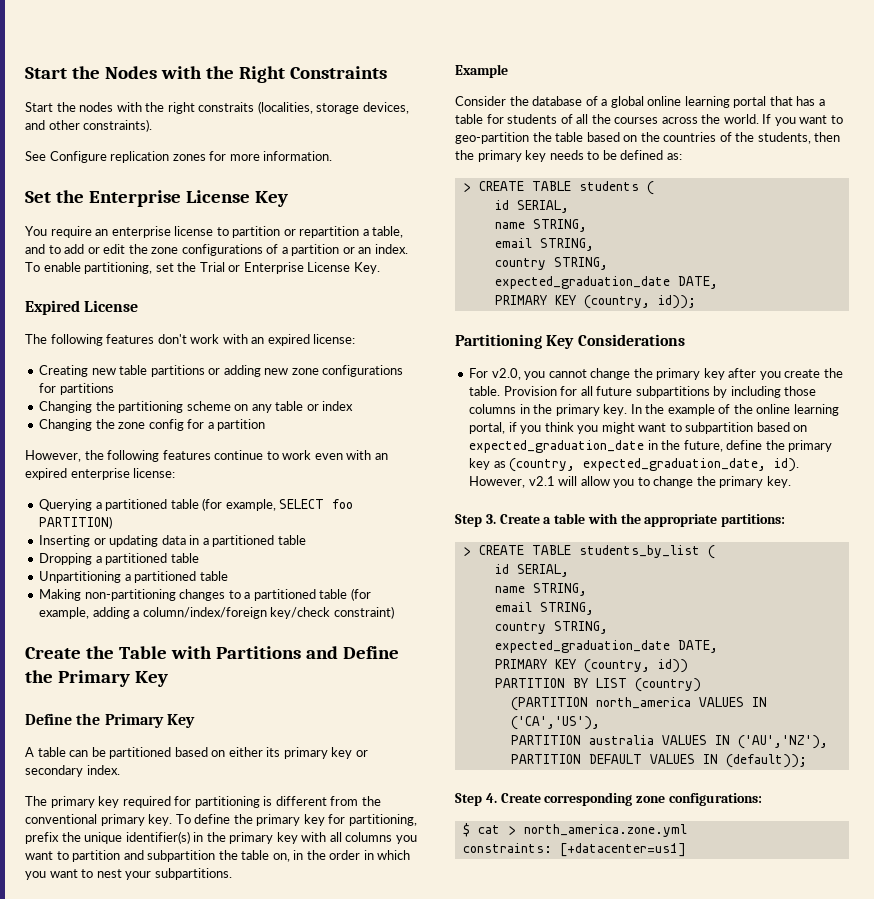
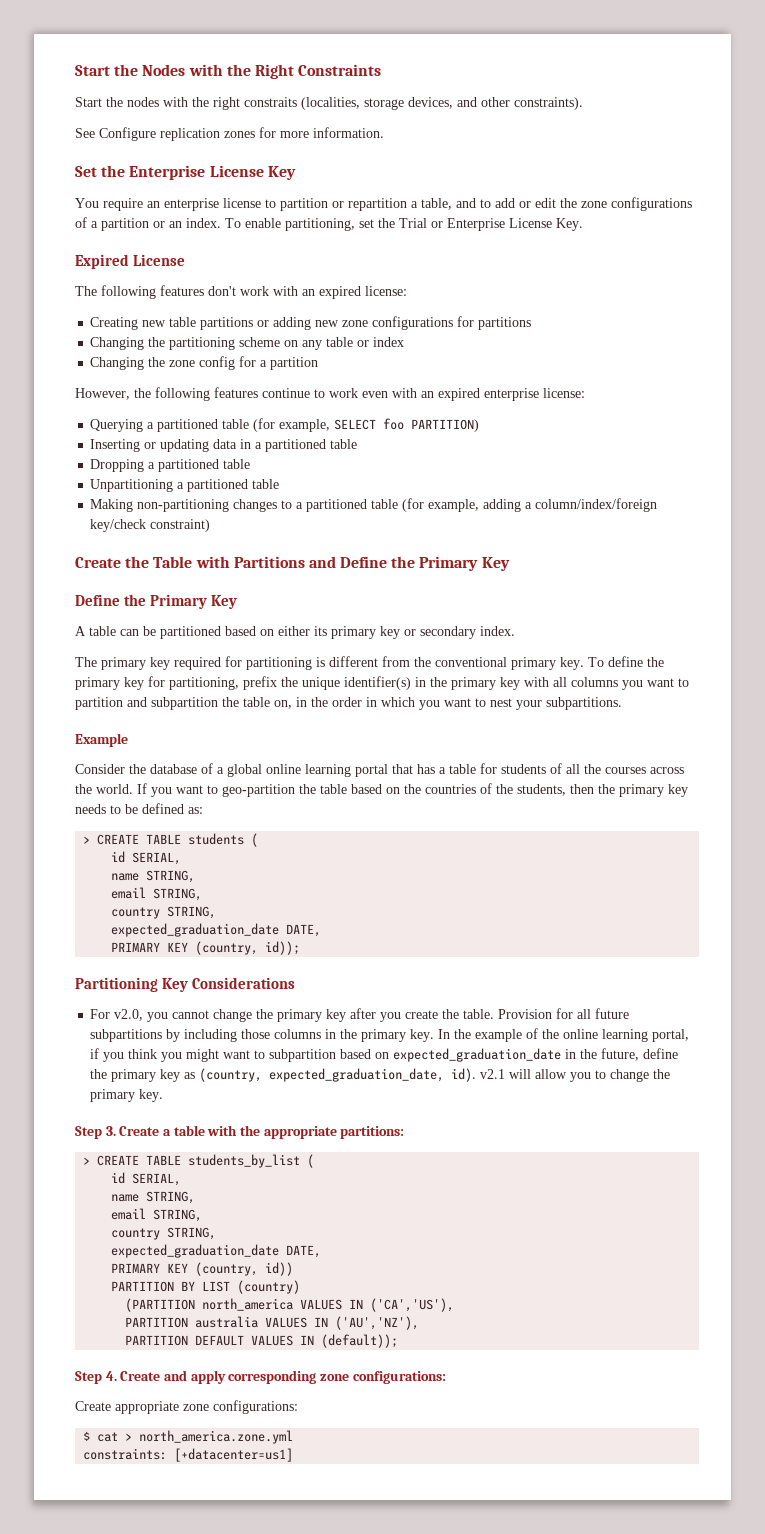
- In the example of the online learning portal, if you think you might want to subpartition based on expected_graduation_date in the future, define the primary key as (country, expected_graduation_date, id). However, v2.1 will allow you to change the primary key.
+ In the example of the online learning portal, if you think you might want to subpartition based on expected_graduation_date in the future, define the primary key as (country, expected_graduation_date, id). v2.1 will allow you to change the primary key.
- Step 4. Create corresponding zone configurations:
+ Step 4. Create and apply corresponding zone configurations:
+ Create appropriate zone configurations:

